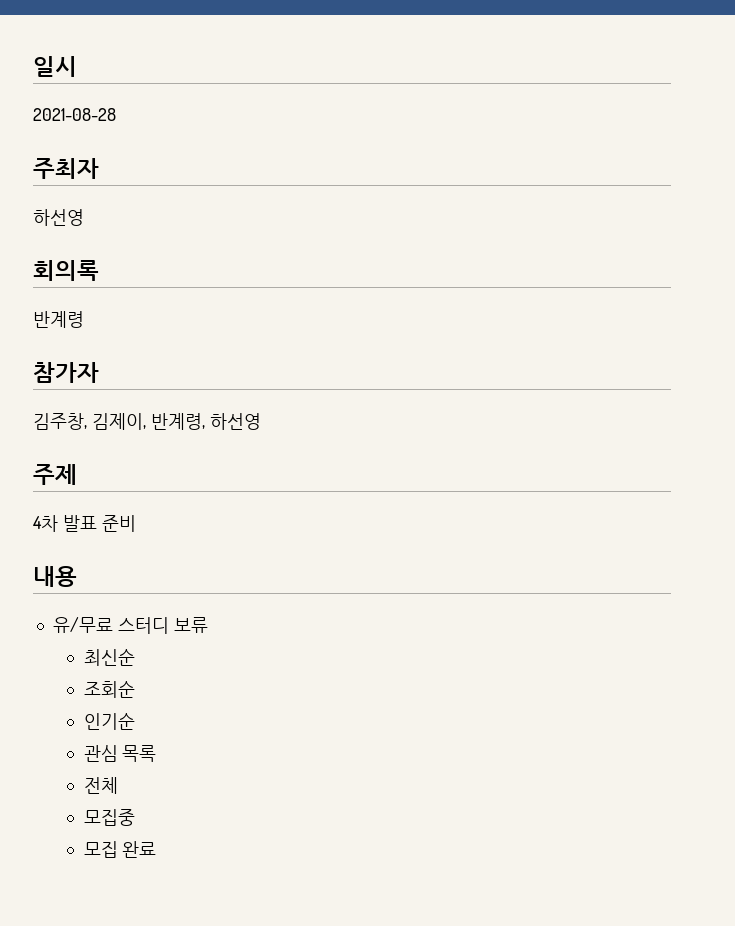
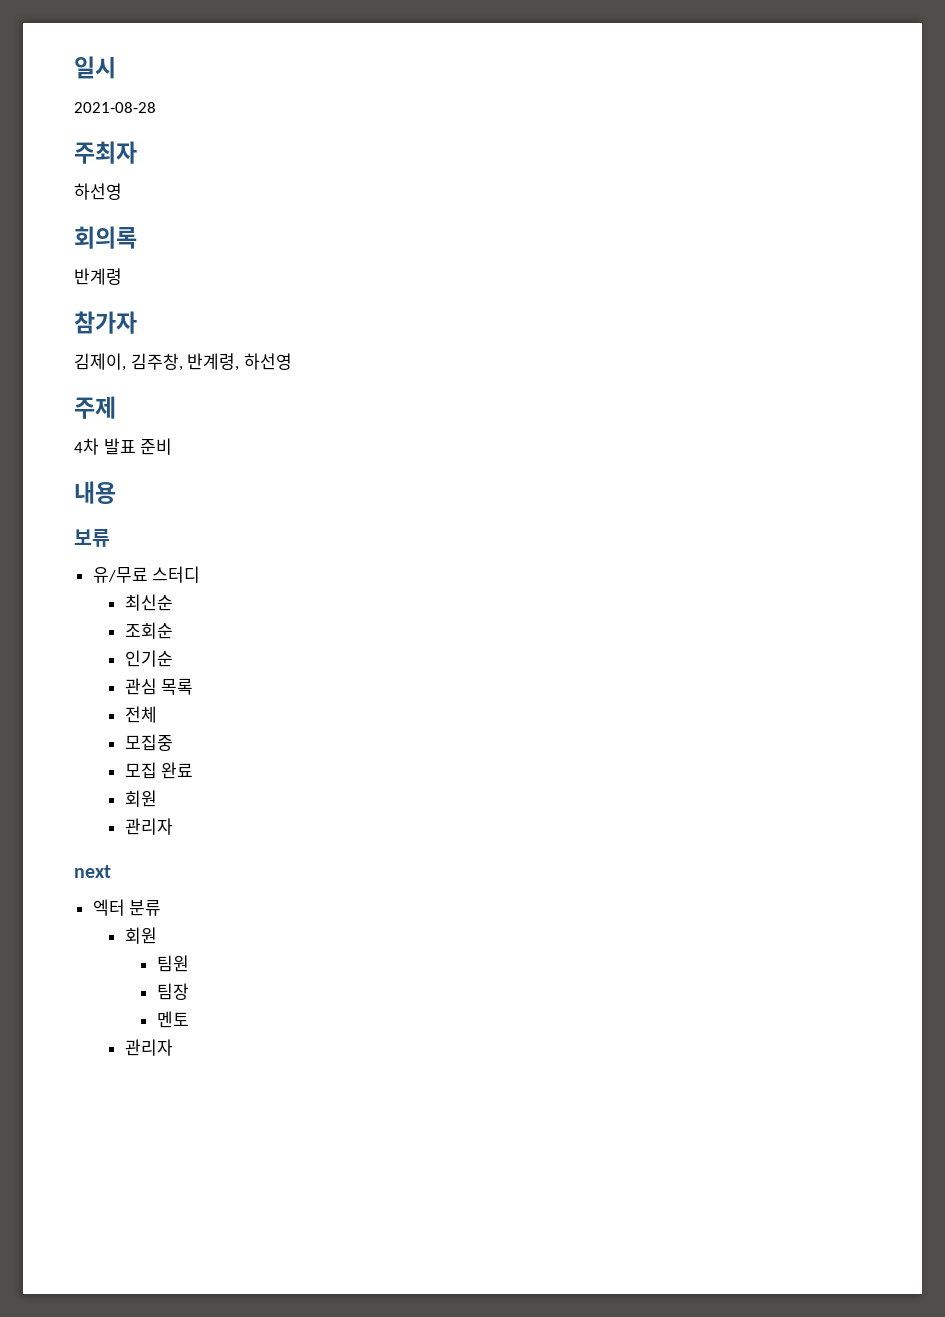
- 김주창, 김제이, 반계령, 하선영
+ 김제이, 김주창, 반계령, 하선영
+ 보류
- 유/무료 스터디 보류
+ 유/무료 스터디
  모집 완료
+ 회원
+ 관리자
+ next
+ 엑터 분류
+ 회원
+ 팀원
+ 팀장
+ 멘토
+ 관리자

